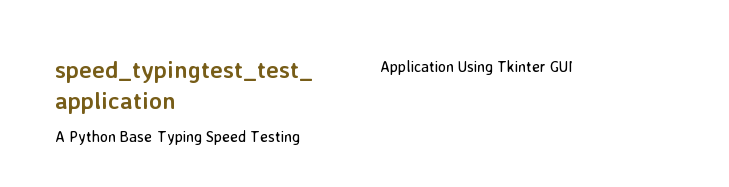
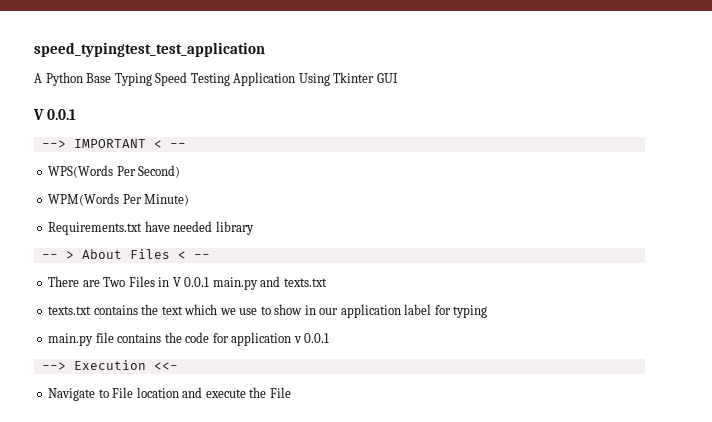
  A Python Base Typing Speed Testing Application Using Tkinter GUI
+ V 0.0.1
+ --> IMPORTANT < --
+ WPS(Words Per Second)
+ WPM(Words Per Minute)
+ Requirements.txt have needed library
+ -- > About Files < --
+ There are Two Files in V 0.0.1 main.py and texts.txt
+ texts.txt contains the text which we use to show in our application label for typing
+ main.py file contains the code for application v 0.0.1
+ --> Execution <<-
+ Navigate to File location and execute the File

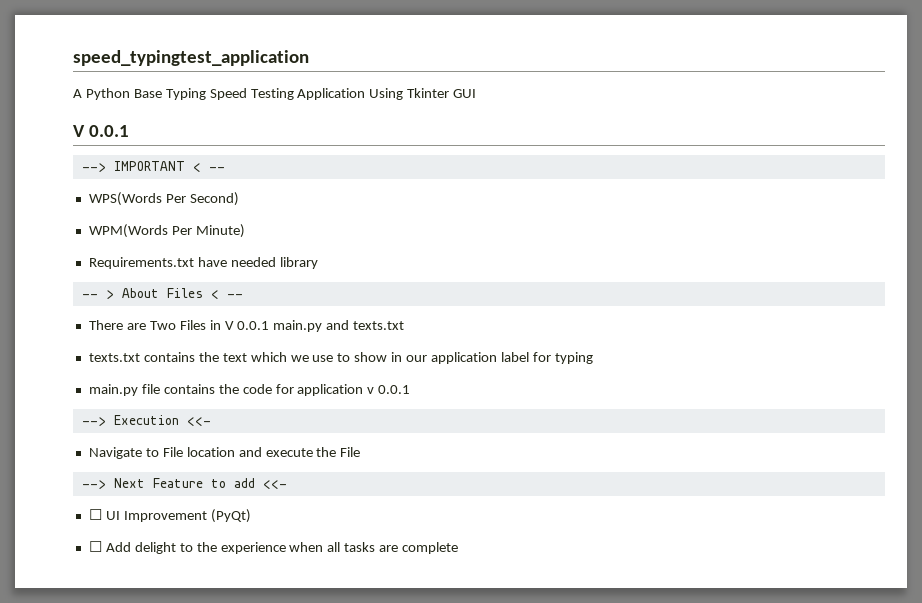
- speed_typingtest_test_application
+ speed_typingtest_application
+ --> Next Feature to add <<-
+ ☐ UI Improvement (PyQt)
+ ☐ Add delight to the experience when all tasks are complete

